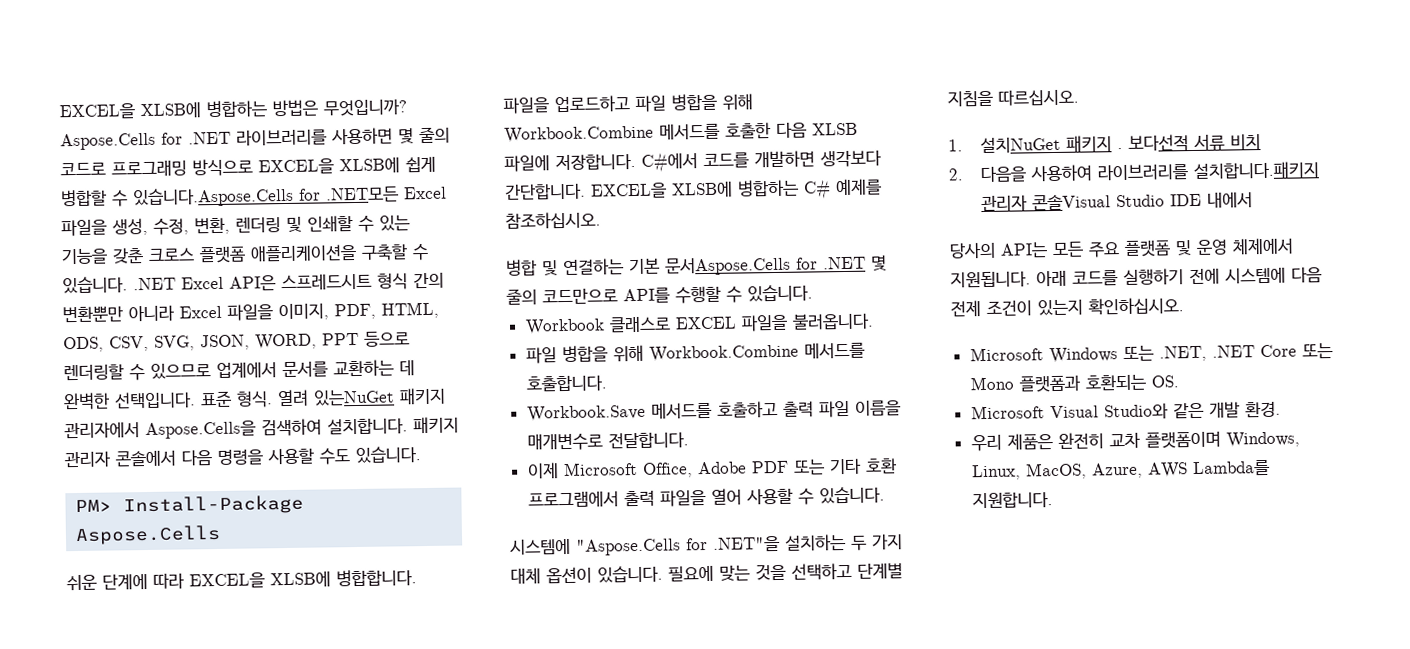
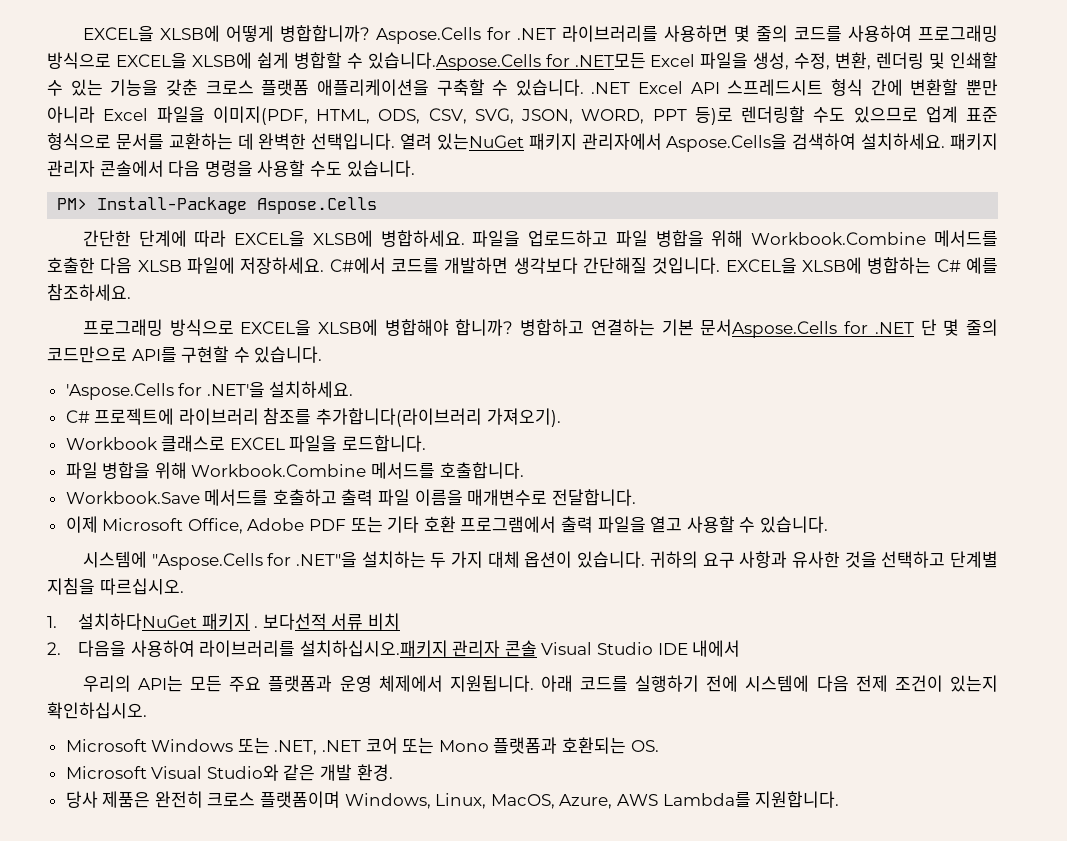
- EXCEL을 XLSB에 병합하는 방법은 무엇입니까?
+ EXCEL을 XLSB에 어떻게 병합합니까?
- Aspose.Cells for .NET 라이브러리를 사용하면 몇 줄의 코드로 프로그래밍 방식으로 EXCEL을 XLSB에 쉽게 병합할 수 있습니다.Aspose.Cells for .NET모든 Excel 파일을 생성, 수정, 변환, 렌더링 및 인쇄할 수 있는 기능을 갖춘 크로스 플랫폼 애플리케이션을 구축할 수 있습니다. .NET Excel API은 스프레드시트 형식 간의 변환뿐만 아니라 Excel 파일을 이미지, PDF, HTML, ODS, CSV, SVG, JSON, WORD, PPT 등으로 렌더링할 수 있으므로 업계에서 문서를 교환하는 데 완벽한 선택입니다.
+ Aspose.Cells for .NET 라이브러리를 사용하면 몇 줄의 코드를 사용하여 프로그래밍 방식으로 EXCEL을 XLSB에 쉽게 병합할 수 있습니다.Aspose.Cells for .NET모든 Excel 파일을 생성, 수정, 변환, 렌더링 및 인쇄할 수 있는 기능을 갖춘 크로스 플랫폼 애플리케이션을 구축할 수 있습니다. .NET Excel API 스프레드시트 형식 간에 변환할 뿐만 아니라 Excel 파일을 이미지(PDF, HTML, ODS, CSV, SVG, JSON, WORD, PPT 등)로 렌더링할 수도 있으므로 업계 표준 형식으로 문서를 교환하는 데 완벽한 선택입니다.
- 표준 형식.
- 열려 있는NuGet 패키지 관리자에서 Aspose.Cells을 검색하여 설치합니다.
+ 열려 있는NuGet 패키지 관리자에서 Aspose.Cells을 검색하여 설치하세요.
- 쉬운 단계에 따라 EXCEL을 XLSB에 병합합니다.
+ 간단한 단계에 따라 EXCEL을 XLSB에 병합하세요.
- 파일을 업로드하고 파일 병합을 위해 Workbook.Combine 메서드를 호출한 다음 XLSB 파일에 저장합니다.
+ 파일을 업로드하고 파일 병합을 위해 Workbook.Combine 메서드를 호출한 다음 XLSB 파일에 저장하세요.
- C#에서 코드를 개발하면 생각보다 간단합니다.
+ C#에서 코드를 개발하면 생각보다 간단해질 것입니다.
- EXCEL을 XLSB에 병합하는 C# 예제를 참조하십시오.
- 병합 및 연결하는 기본 문서Aspose.Cells for .NET 몇 줄의 코드만으로 API를 수행할 수 있습니다.
+ EXCEL을 XLSB에 병합하는 C# 예를 참조하세요.
+ 프로그래밍 방식으로 EXCEL을 XLSB에 병합해야 합니까? 병합하고 연결하는 기본 문서Aspose.Cells for .NET 단 몇 줄의 코드만으로 API를 구현할 수 있습니다.
+ 'Aspose.Cells for .NET'을 설치하세요.
+ C# 프로젝트에 라이브러리 참조를 추가합니다(라이브러리 가져오기).
- Workbook 클래스로 EXCEL 파일을 불러옵니다.
+ Workbook 클래스로 EXCEL 파일을 로드합니다.
- 이제 Microsoft Office, Adobe PDF 또는 기타 호환 프로그램에서 출력 파일을 열어 사용할 수 있습니다.
+ 이제 Microsoft Office, Adobe PDF 또는 기타 호환 프로그램에서 출력 파일을 열고 사용할 수 있습니다.
- 필요에 맞는 것을 선택하고 단계별 지침을 따르십시오.
+ 귀하의 요구 사항과 유사한 것을 선택하고 단계별 지침을 따르십시오.
- 1. 설치NuGet 패키지 .
+ 1. 설치하다NuGet 패키지 .
- 2. 다음을 사용하여 라이브러리를 설치합니다.패키지 관리자 콘솔Visual Studio IDE 내에서
+ 2. 다음을 사용하여 라이브러리를 설치하십시오.패키지 관리자 콘솔 Visual Studio IDE 내에서
- 당사의 API는 모든 주요 플랫폼 및 운영 체제에서 지원됩니다.
+ 우리의 API는 모든 주요 플랫폼과 운영 체제에서 지원됩니다.
- Microsoft Windows 또는 .NET, .NET Core 또는 Mono 플랫폼과 호환되는 OS.
+ Microsoft Windows 또는 .NET, .NET 코어 또는 Mono 플랫폼과 호환되는 OS.
- 우리 제품은 완전히 교차 플랫폼이며 Windows, Linux, MacOS, Azure, AWS Lambda를 지원합니다.
+ 당사 제품은 완전히 크로스 플랫폼이며 Windows, Linux, MacOS, Azure, AWS Lambda를 지원합니다.

